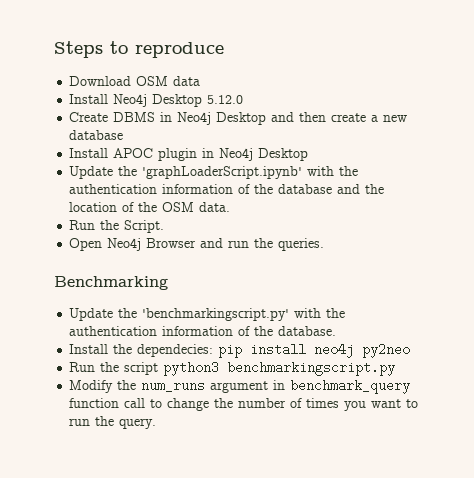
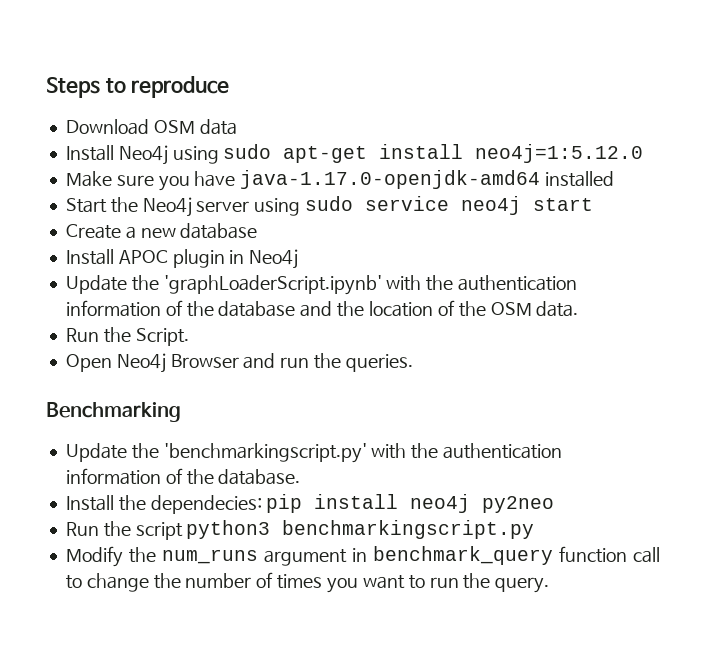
- Install Neo4j Desktop 5.12.0
- Create DBMS in Neo4j Desktop and then create a new database
+ Install Neo4j using sudo apt-get install neo4j=1:5.12.0
+ Make sure you have java-1.17.0-openjdk-amd64 installed
+ Start the Neo4j server using sudo service neo4j start
+ Create a new database
- Install APOC plugin in Neo4j Desktop
+ Install APOC plugin in Neo4j

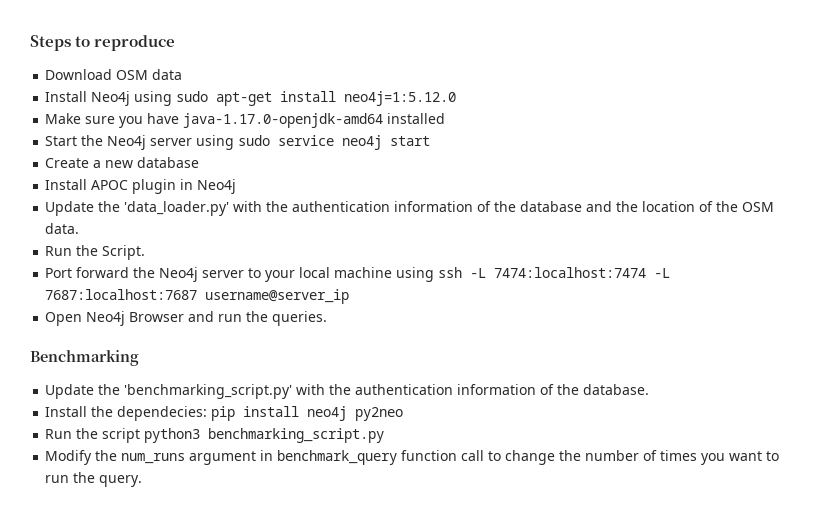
- Update the 'graphLoaderScript.ipynb' with the authentication information of the database and the location of the OSM data.
+ Update the 'data_loader.py' with the authentication information of the database and the location of the OSM data.
+ Port forward the Neo4j server to your local machine using ssh -L 7474:localhost:7474 -L 7687:localhost:7687 username@server_ip
- Update the 'benchmarkingscript.py' with the authentication information of the database.
+ Update the 'benchmarking_script.py' with the authentication information of the database.
- Run the script python3 benchmarkingscript.py
+ Run the script python3 benchmarking_script.py

